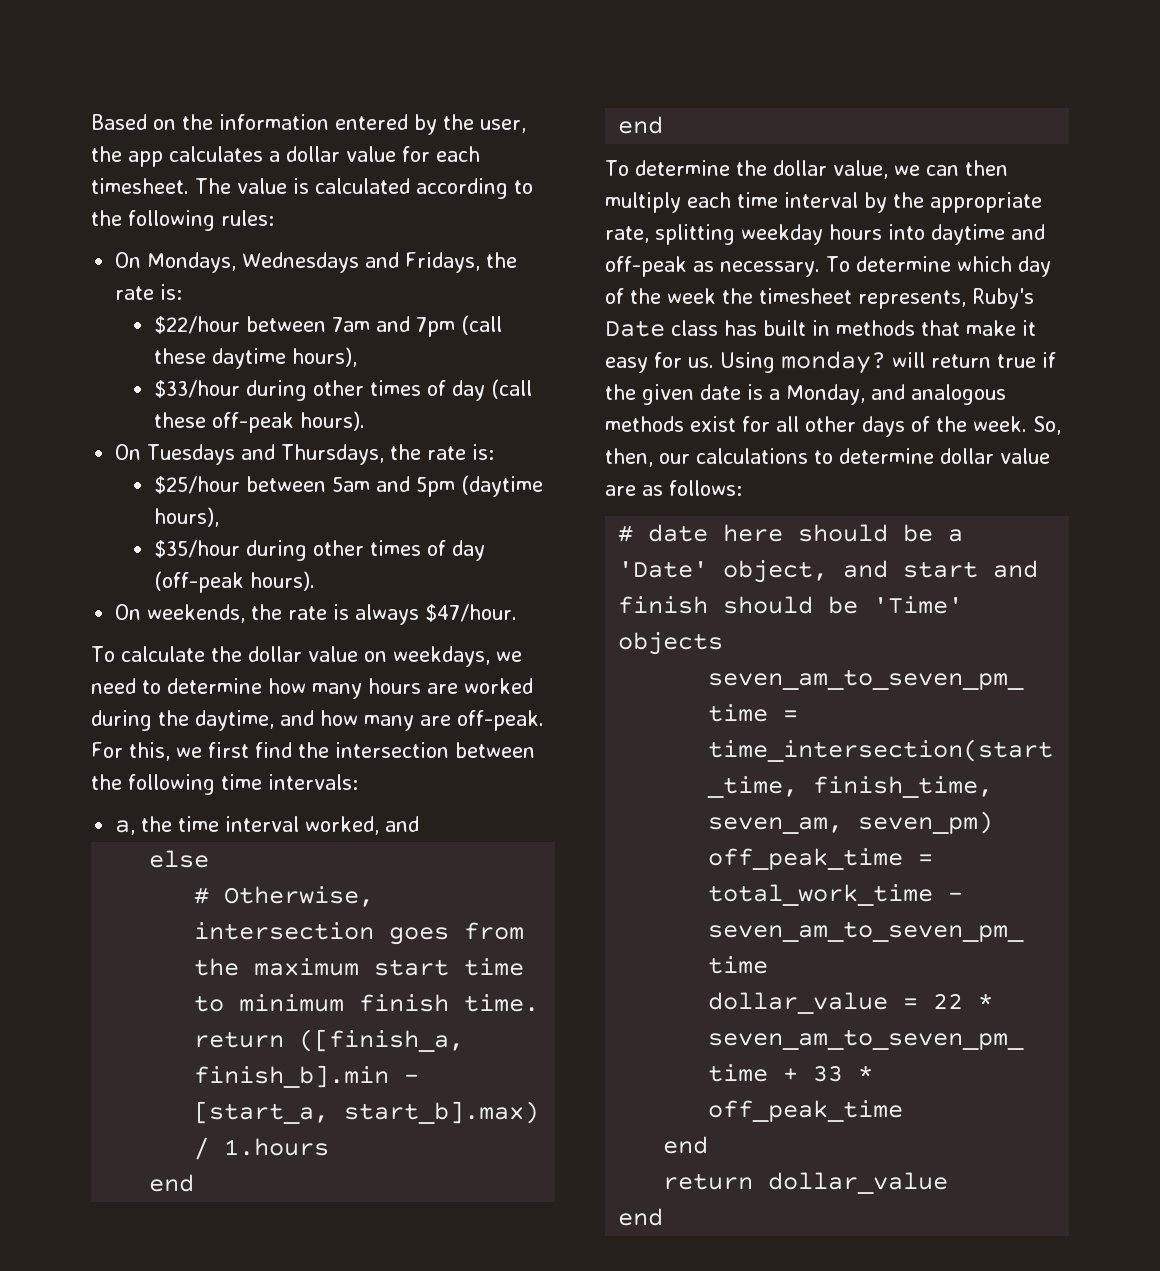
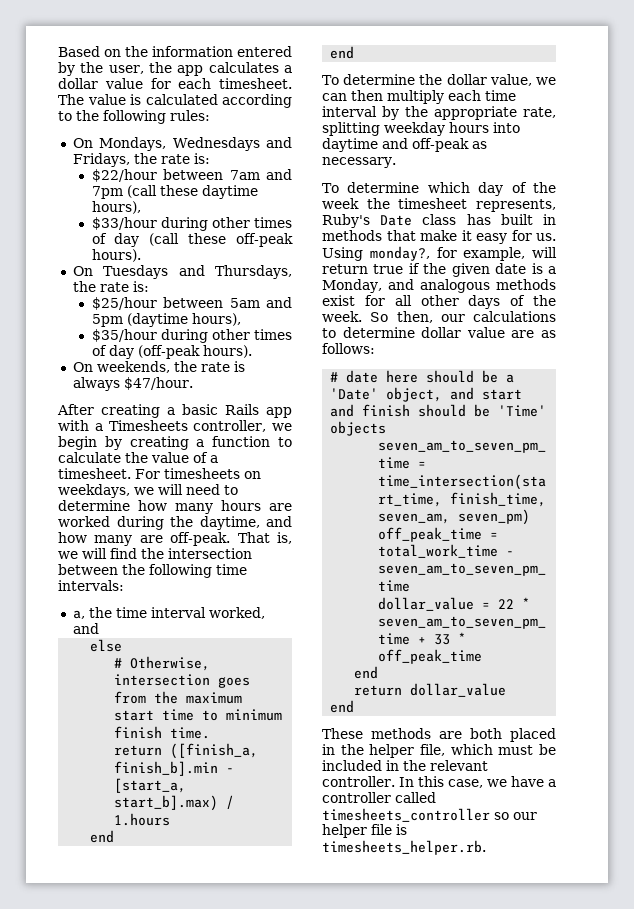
- To calculate the dollar value on weekdays, we need to determine how many hours are worked during the daytime, and how many are off-peak.
+ After creating a basic Rails app with a Timesheets controller, we begin by creating a function to calculate the value of a timesheet. For timesheets on weekdays, we will need to determine how many hours are worked during the daytime, and how many are off-peak.
- For this, we first find the intersection between the following time intervals:
+ That is, we will find the intersection between the following time intervals:
- To determine the dollar value, we can then multiply each time interval by the appropriate rate, splitting weekday hours into daytime and off-peak as necessary. To determine which day of the week the timesheet represents, Ruby's Date class has built in methods that make it easy for us.
+ To determine the dollar value, we can then multiply each time interval by the appropriate rate, splitting weekday hours into daytime and off-peak as necessary.
+ To determine which day of the week the timesheet represents, Ruby's Date class has built in methods that make it easy for us.
- Using monday? will return true if the given date is a Monday, and analogous methods exist for all other days of the week.
+ Using monday?, for example, will return true if the given date is a Monday, and analogous methods exist for all other days of the week.
- So, then, our calculations to determine dollar value are as follows:
+ So then, our calculations to determine dollar value are as follows:
+ These methods are both placed in the helper file, which must be included in the relevant controller. In this case, we have a controller called timesheets_controller so our helper file is timesheets_helper.rb.

